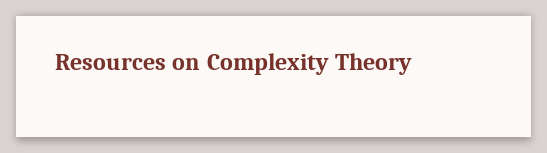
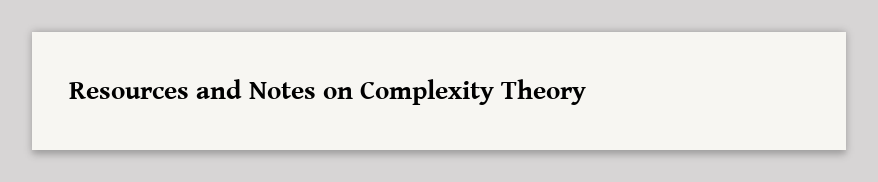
- Resources on Complexity Theory
+ Resources and Notes on Complexity Theory

